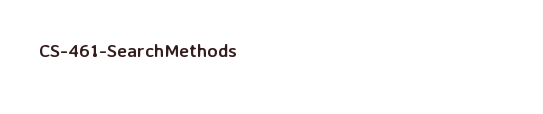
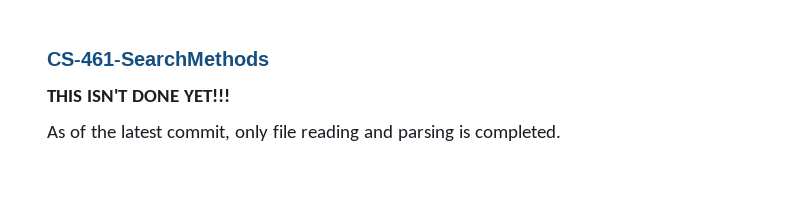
+ THIS ISN'T DONE YET!!!
+ As of the latest commit, only file reading and parsing is completed.

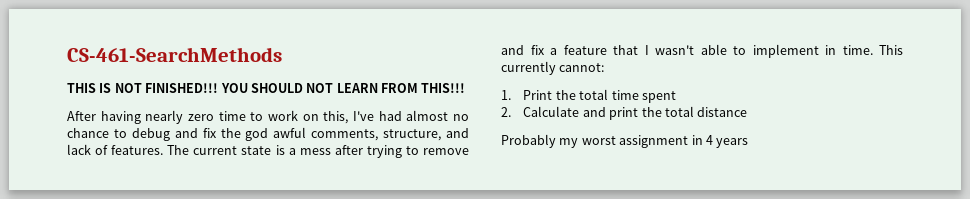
- THIS ISN'T DONE YET!!!
- As of the latest commit, only file reading and parsing is completed.
+ THIS IS NOT FINISHED!!! YOU SHOULD NOT LEARN FROM THIS!!!
+ After having nearly zero time to work on this, I've had almost no chance to debug and fix the god awful comments, structure, and lack of features. The current state is a mess after trying to remove and fix a feature that I wasn't able to implement in time. This currently cannot:
+ 1. Print the total time spent
+ 2. Calculate and print the total distance
+ Probably my worst assignment in 4 years

